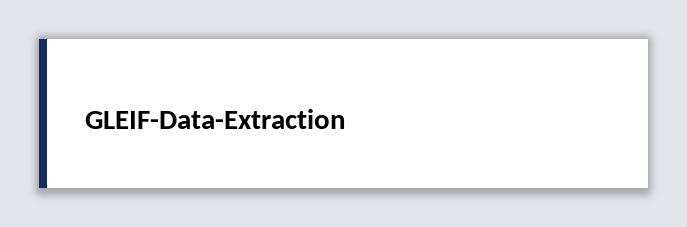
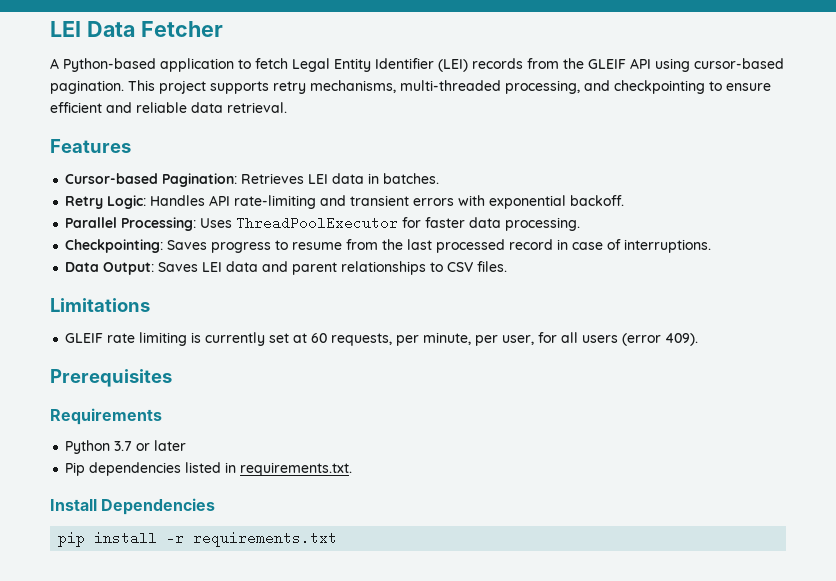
- GLEIF-Data-Extraction
+ LEI Data Fetcher
+ A Python-based application to fetch Legal Entity Identifier (LEI) records from the GLEIF API using cursor-based pagination. This project supports retry mechanisms, multi-threaded processing, and checkpointing to ensure efficient and reliable data retrieval.
+ Features
+ Cursor-based Pagination: Retrieves LEI data in batches.
+ Retry Logic: Handles API rate-limiting and transient errors with exponential backoff.
+ Parallel Processing: Uses ThreadPoolExecutor for faster data processing.
+ Checkpointing: Saves progress to resume from the last processed record in case of interruptions.
+ Data Output: Saves LEI data and parent relationships to CSV files.
+ Limitations
+ GLEIF rate limiting is currently set at 60 requests, per minute, per user, for all users (error 409).
+ Prerequisites
+ Requirements
+ Python 3.7 or later
+ Pip dependencies listed in requirements.txt.
+ Install Dependencies
+ pip install -r requirements.txt

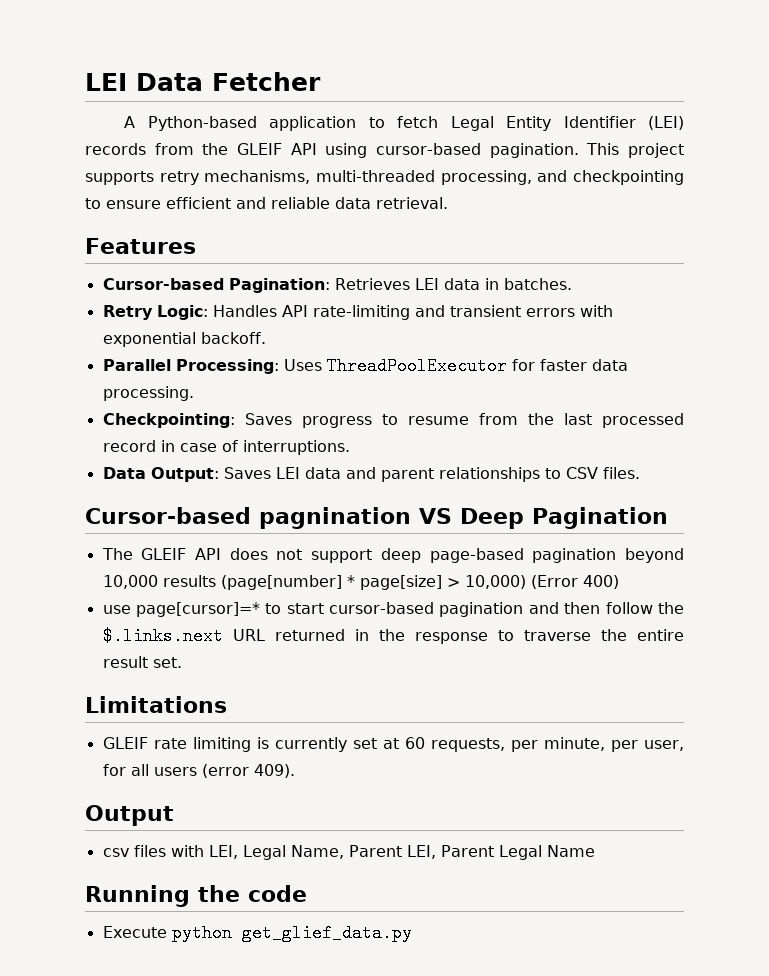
+ Cursor-based pagnination VS Deep Pagination
+ The GLEIF API does not support deep page-based pagination beyond 10,000 results (page[number] * page[size] > 10,000) (Error 400)
+ use page[cursor]=* to start cursor-based pagination and then follow the $.links.next URL returned in the response to traverse the entire result set.
- Prerequisites
- Requirements
- Python 3.7 or later
- Pip dependencies listed in requirements.txt.
- Install Dependencies
- pip install -r requirements.txt
+ Output
+ csv files with LEI, Legal Name, Parent LEI, Parent Legal Name
+ Running the code
+ Execute python get_glief_data.py

